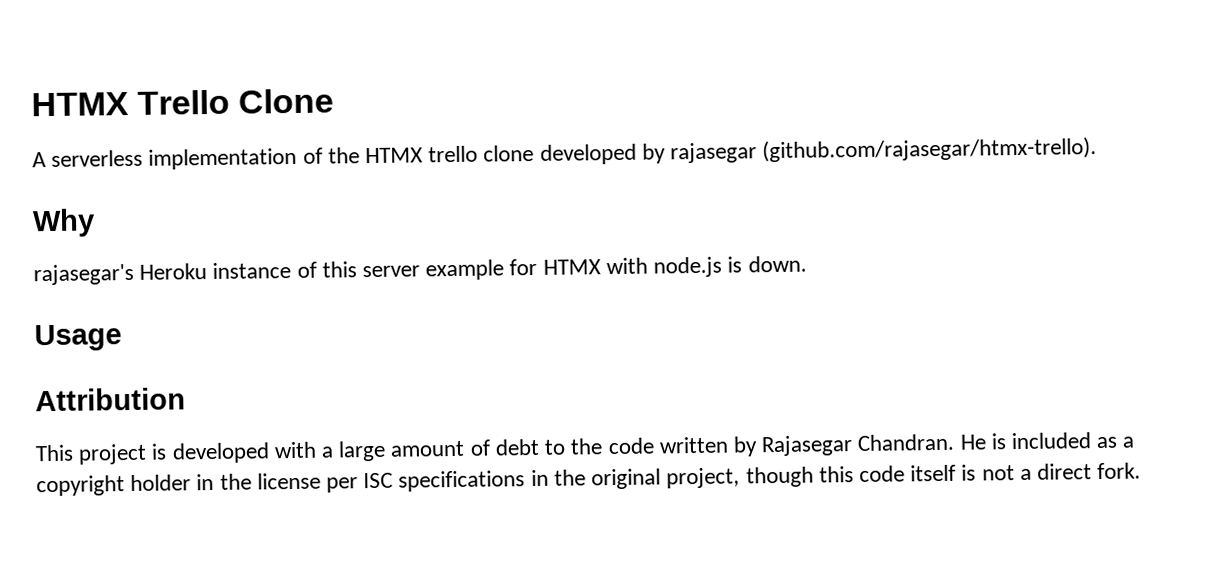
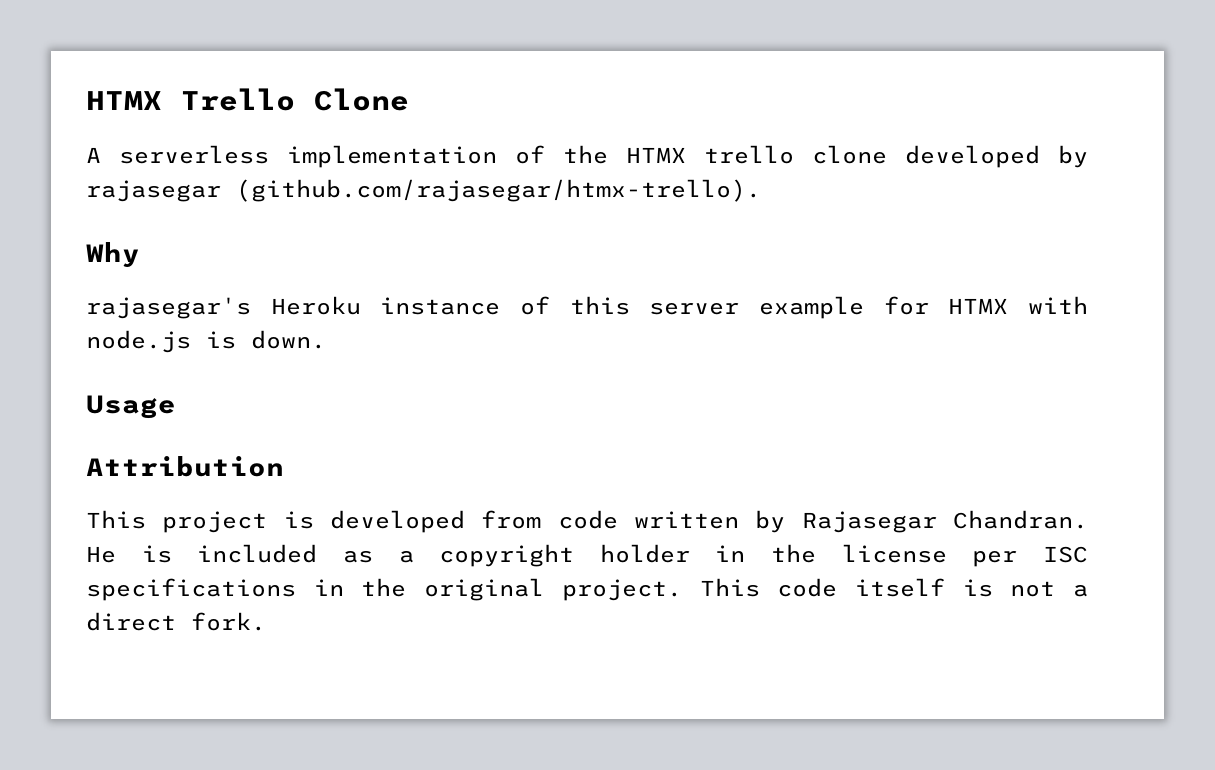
- This project is developed with a large amount of debt to the code written by Rajasegar Chandran.
+ This project is developed from code written by Rajasegar Chandran.
- He is included as a copyright holder in the license per ISC specifications in the original project, though this code itself is not a direct fork.
+ He is included as a copyright holder in the license per ISC specifications in the original project. This code itself is not a direct fork.

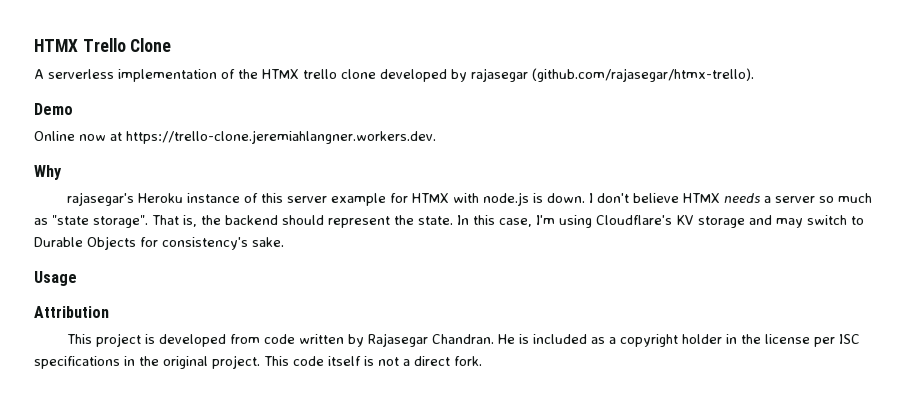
+ Demo
+ Online now at https://trello-clone.jeremiahlangner.workers.dev.
+ I don't believe HTMX needs a server so much as "state storage". That is, the backend should represent the state. In this case, I'm using Cloudflare's KV storage and may switch to Durable Objects for consistency's sake.

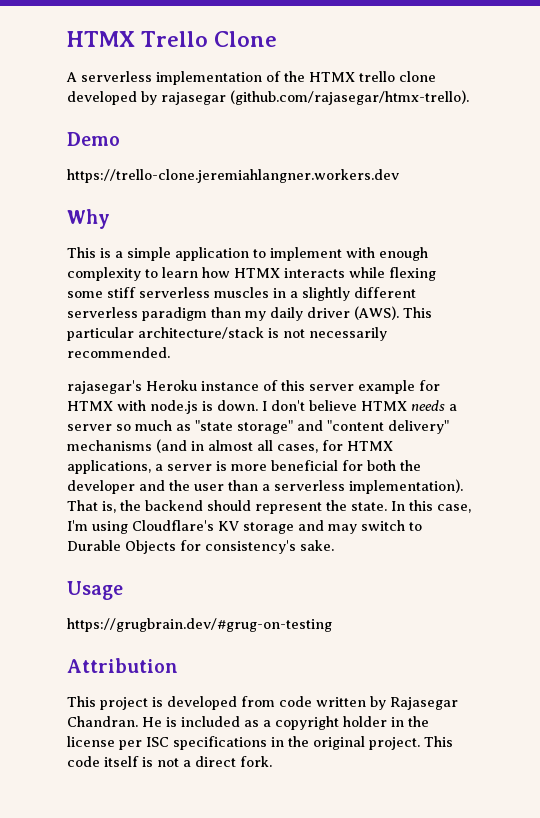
- Online now at https://trello-clone.jeremiahlangner.workers.dev.
+ https://trello-clone.jeremiahlangner.workers.dev
  Why
+ This is a simple application to implement with enough complexity to learn how HTMX interacts while flexing some stiff serverless muscles in a slightly different serverless paradigm than my daily driver (AWS). This particular architecture/stack is not necessarily recommended.
- I don't believe HTMX needs a server so much as "state storage".
+ I don't believe HTMX needs a server so much as "state storage" and "content delivery" mechanisms (and in almost all cases, for HTMX applications, a server is more beneficial for both the developer and the user than a serverless implementation).
+ https://grugbrain.dev/#grug-on-testing

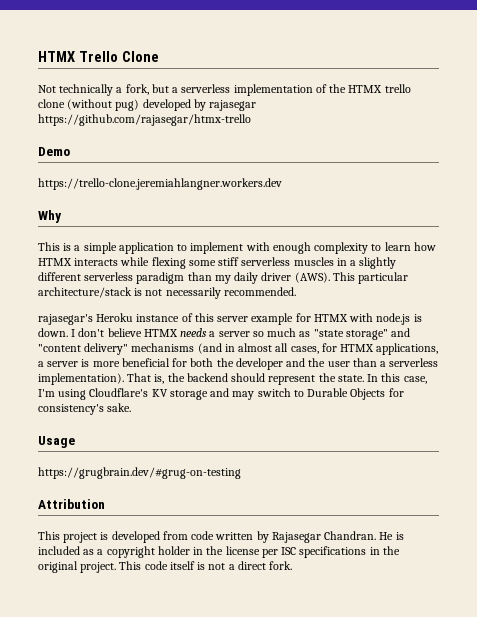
- A serverless implementation of the HTMX trello clone developed by rajasegar (github.com/rajasegar/htmx-trello).
+ Not technically a fork, but a serverless implementation of the HTMX trello clone (without pug) developed by rajasegar https://github.com/rajasegar/htmx-trello

